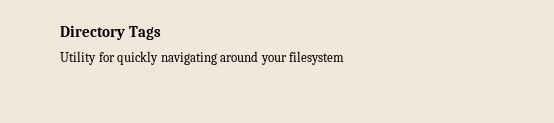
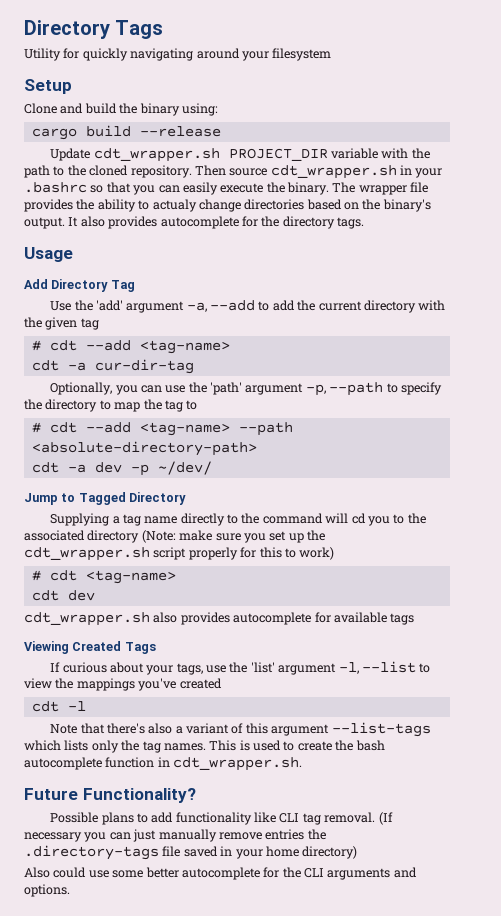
+ Setup
+ Clone and build the binary using:
+ cargo build --release
+ Update cdt_wrapper.sh PROJECT_DIR variable with the path to the cloned repository. Then source cdt_wrapper.sh in your .bashrc so that you can easily execute the binary. The wrapper file provides the ability to actualy change directories based on the binary's output. It also provides autocomplete for the directory tags.
+ Usage
+ Add Directory Tag
+ Use the 'add' argument -a, --add to add the current directory with the given tag
+ # cdt --add <tag-name>
+ cdt -a cur-dir-tag
+ Optionally, you can use the 'path' argument -p, --path to specify the directory to map the tag to
+ # cdt --add <tag-name> --path <absolute-directory-path>
+ cdt -a dev -p ~/dev/
+ Jump to Tagged Directory
+ Supplying a tag name directly to the command will cd you to the associated directory (Note: make sure you set up the cdt_wrapper.sh script properly for this to work)
+ # cdt <tag-name>
+ cdt dev
+ cdt_wrapper.sh also provides autocomplete for available tags
+ Viewing Created Tags
+ If curious about your tags, use the 'list' argument -l, --list to view the mappings you've created
+ cdt -l
+ Note that there's also a variant of this argument --list-tags which lists only the tag names. This is used to create the bash autocomplete function in cdt_wrapper.sh.
+ Future Functionality?
+ Possible plans to add functionality like CLI tag removal. (If necessary you can just manually remove entries the .directory-tags file saved in your home directory)
+ Also could use some better autocomplete for the CLI arguments and options.

